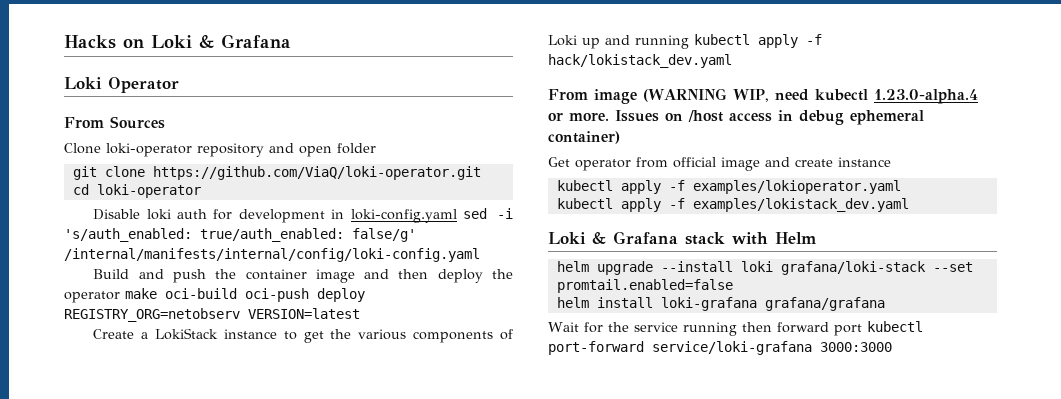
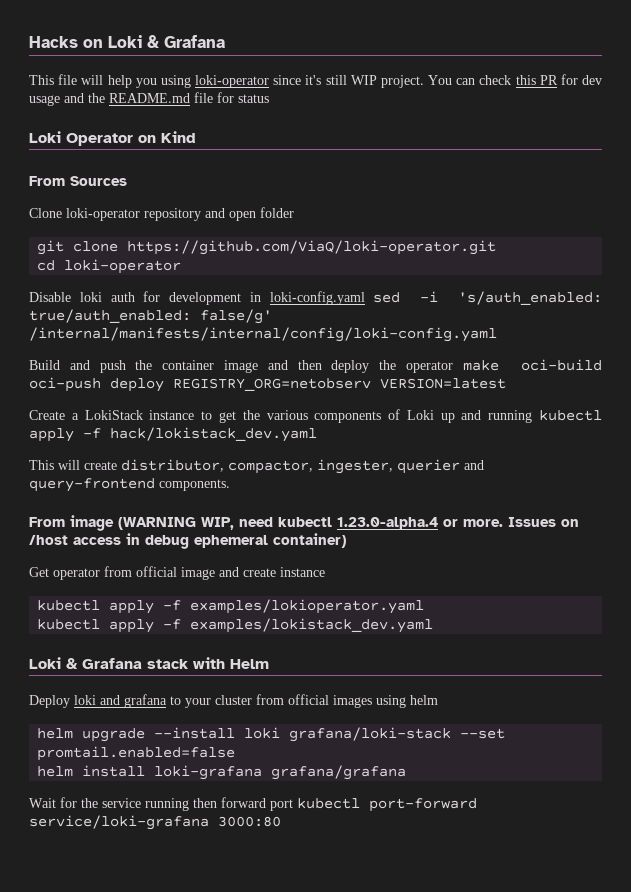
+ This file will help you using loki-operator since it's still WIP project. You can check this PR for dev usage and the README.md file for status
- Loki Operator
+ Loki Operator on Kind
+ This will create distributor, compactor, ingester, querier and query-frontend components.
+ Deploy loki and grafana to your cluster from official images using helm
- Wait for the service running then forward port kubectl port-forward service/loki-grafana 3000:3000
+ Wait for the service running then forward port kubectl port-forward service/loki-grafana 3000:80

